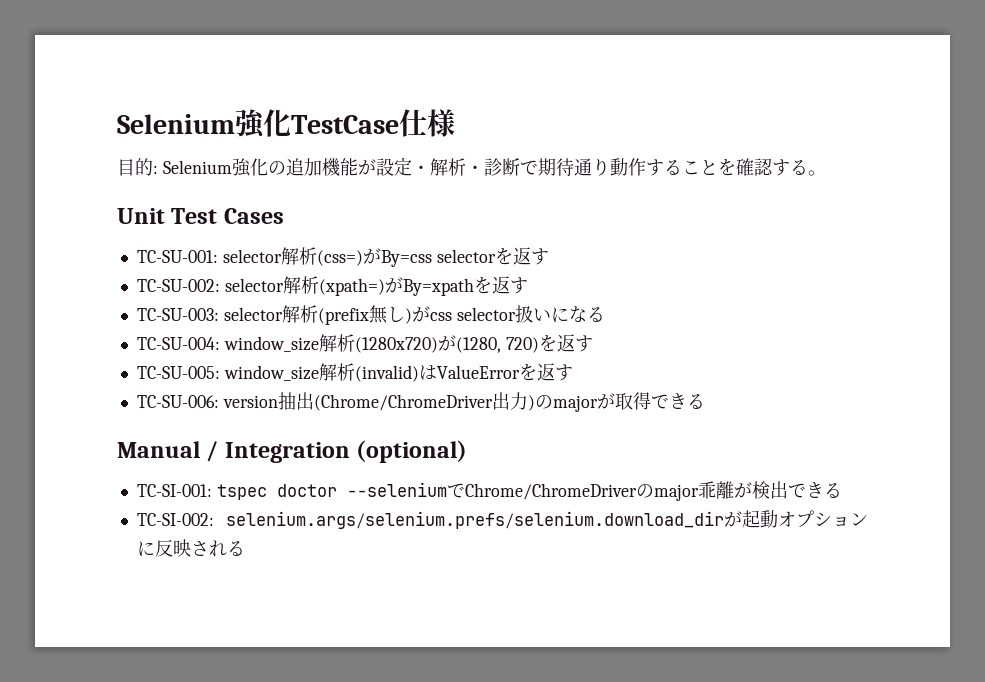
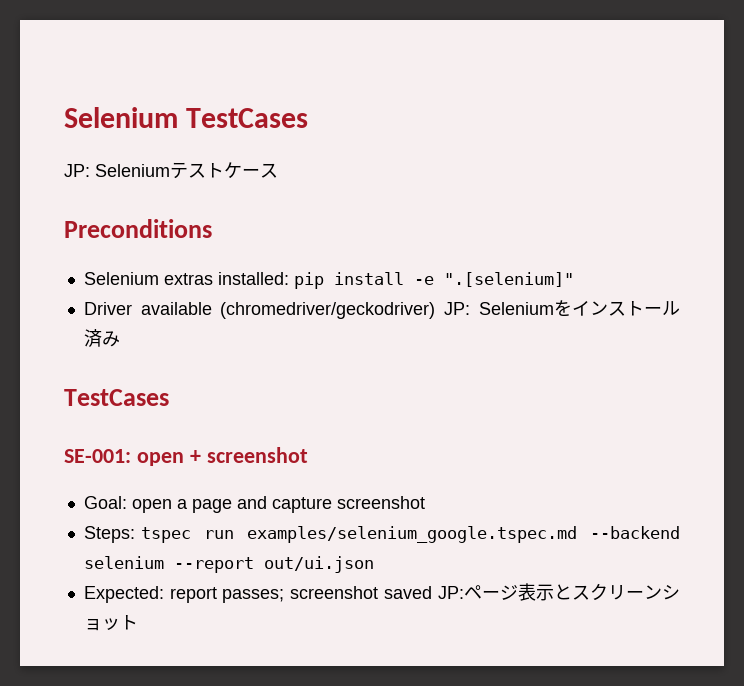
- Selenium強化TestCase仕様
- 目的: Selenium強化の追加機能が設定・解析・診断で期待通り動作することを確認する。
- Unit Test Cases
- TC-SU-001: selector解析(css=)がBy=css selectorを返す
- TC-SU-002: selector解析(xpath=)がBy=xpathを返す
- TC-SU-003: selector解析(prefix無し)がcss selector扱いになる
- TC-SU-004: window_size解析(1280x720)が(1280, 720)を返す
- TC-SU-005: window_size解析(invalid)はValueErrorを返す
- TC-SU-006: version抽出(Chrome/ChromeDriver出力)のmajorが取得できる
- Manual / Integration (optional)
- TC-SI-001: tspec doctor --seleniumでChrome/ChromeDriverのmajor乖離が検出できる
- TC-SI-002: selenium.args/selenium.prefs/selenium.download_dirが起動オプションに反映される
+ Selenium TestCases
+ JP: Seleniumテストケース
+ Preconditions
+ Selenium extras installed: pip install -e ".[selenium]"
+ Driver available (chromedriver/geckodriver) JP: Seleniumをインストール済み
+ TestCases
+ SE-001: open + screenshot
+ Goal: open a page and capture screenshot
+ Steps: tspec run examples/selenium_google.tspec.md --backend selenium --report out/ui.json
+ Expected: report passes; screenshot saved JP:ページ表示とスクリーンショット

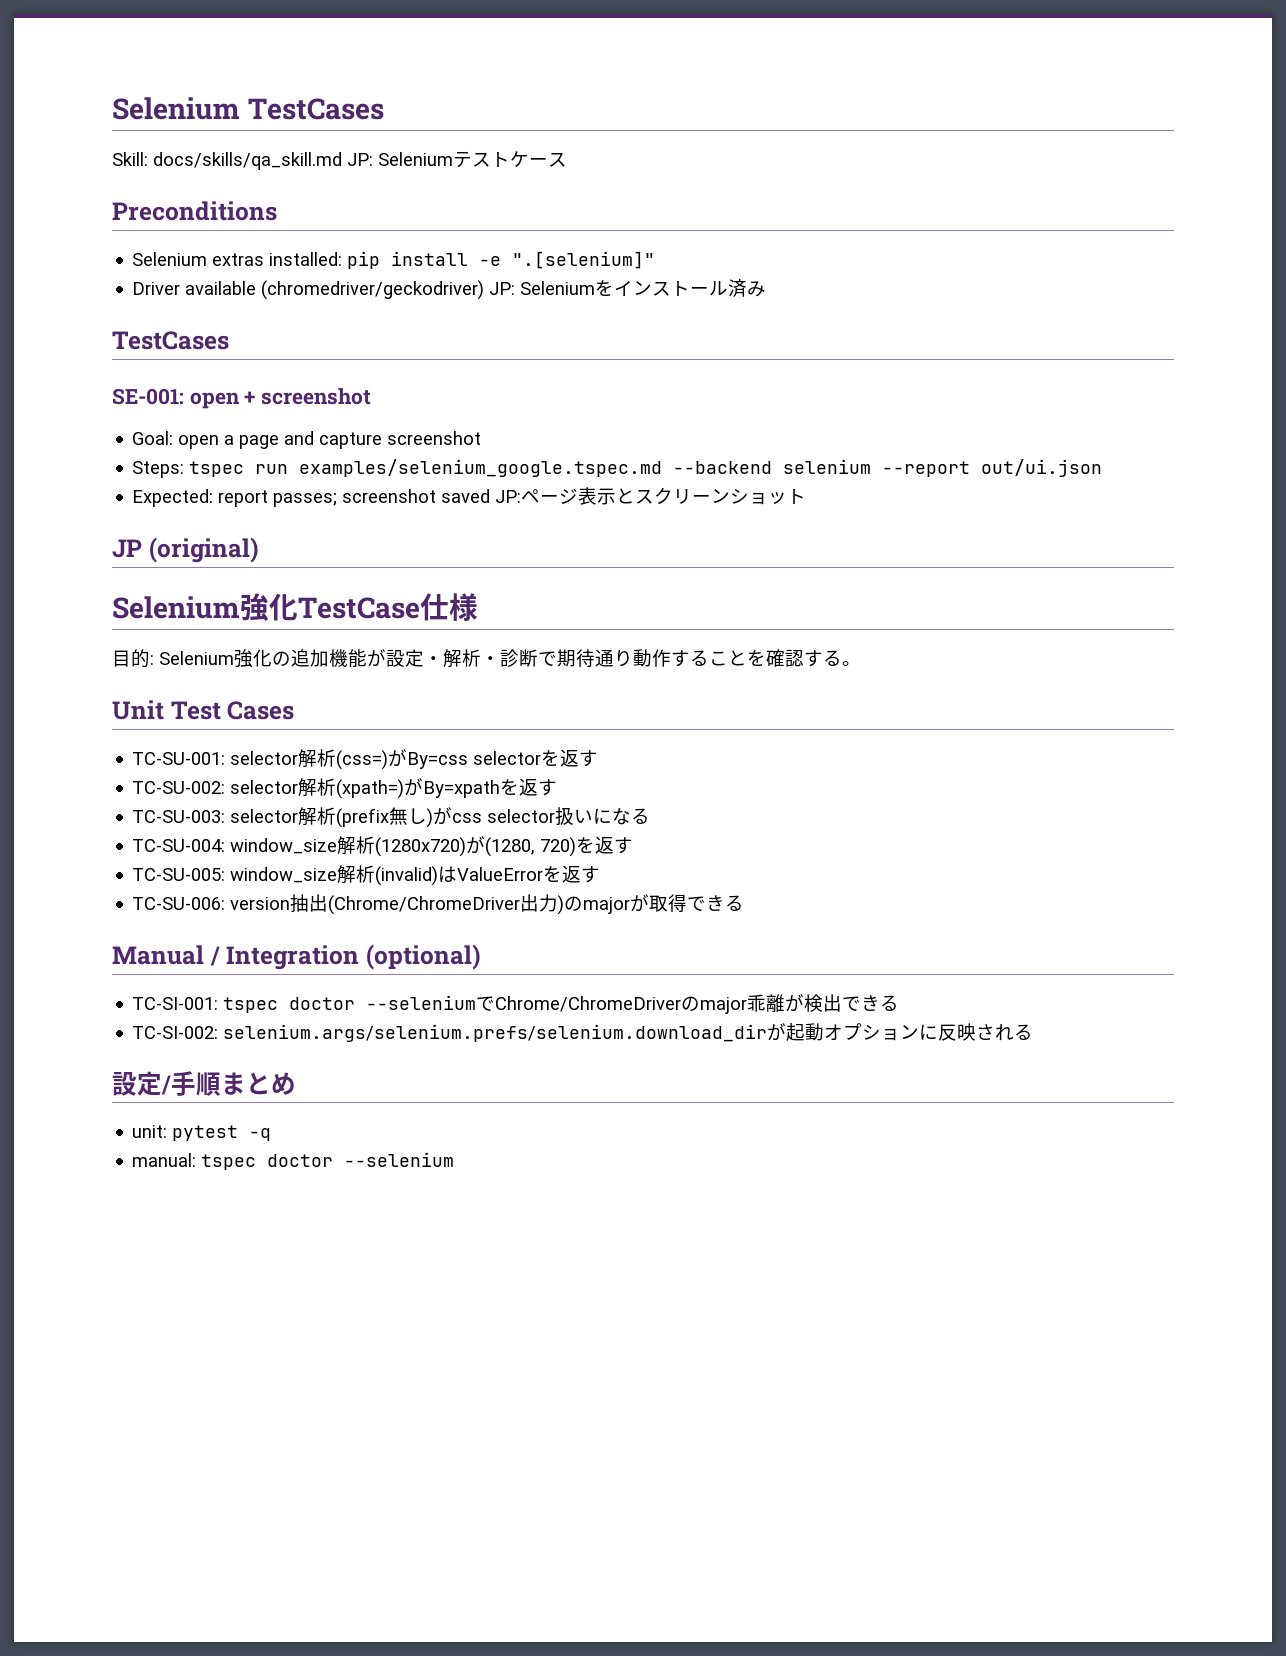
- JP: Seleniumテストケース
+ Skill: docs/skills/qa_skill.md JP: Seleniumテストケース
+ JP (original)
+ Selenium強化TestCase仕様
+ 目的: Selenium強化の追加機能が設定・解析・診断で期待通り動作することを確認する。
+ Unit Test Cases
+ TC-SU-001: selector解析(css=)がBy=css selectorを返す
+ TC-SU-002: selector解析(xpath=)がBy=xpathを返す
+ TC-SU-003: selector解析(prefix無し)がcss selector扱いになる
+ TC-SU-004: window_size解析(1280x720)が(1280, 720)を返す
+ TC-SU-005: window_size解析(invalid)はValueErrorを返す
+ TC-SU-006: version抽出(Chrome/ChromeDriver出力)のmajorが取得できる
+ Manual / Integration (optional)
+ TC-SI-001: tspec doctor --seleniumでChrome/ChromeDriverのmajor乖離が検出できる
+ TC-SI-002: selenium.args/selenium.prefs/selenium.download_dirが起動オプションに反映される
+ 設定/手順まとめ
+ unit: pytest -q
+ manual: tspec doctor --selenium

